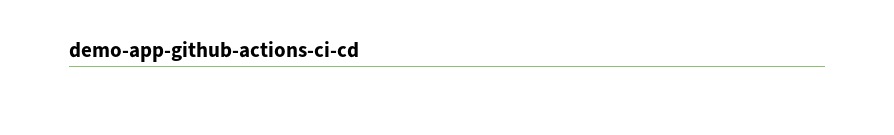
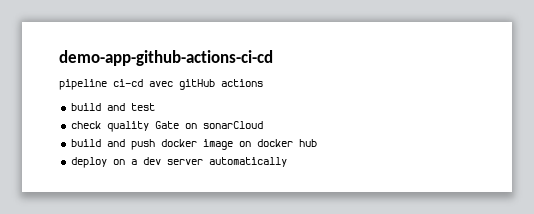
+ pipeline ci-cd avec gitHub actions
+ build and test
+ check quality Gate on sonarCloud
+ build and push docker image on docker hub
+ deploy on a dev server automatically

